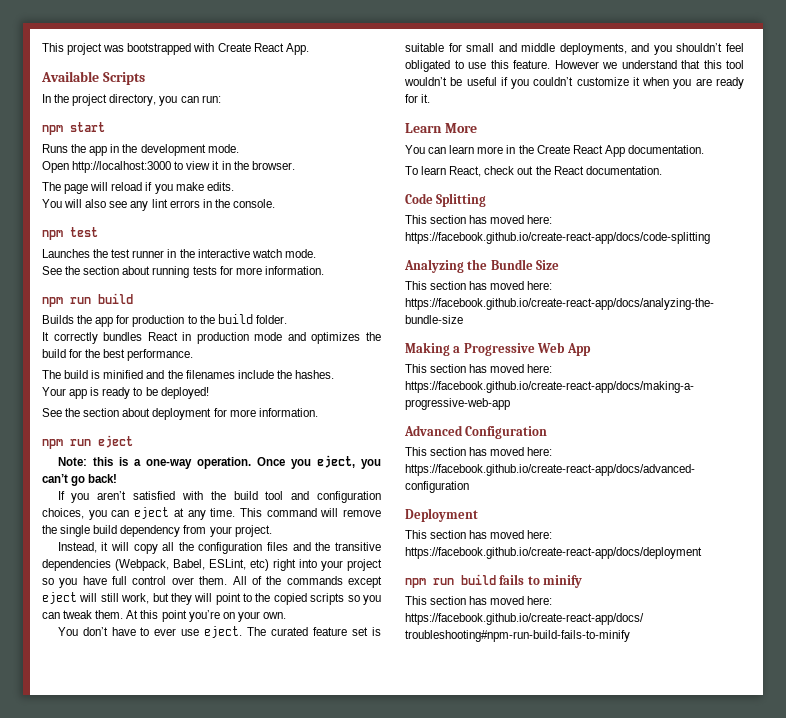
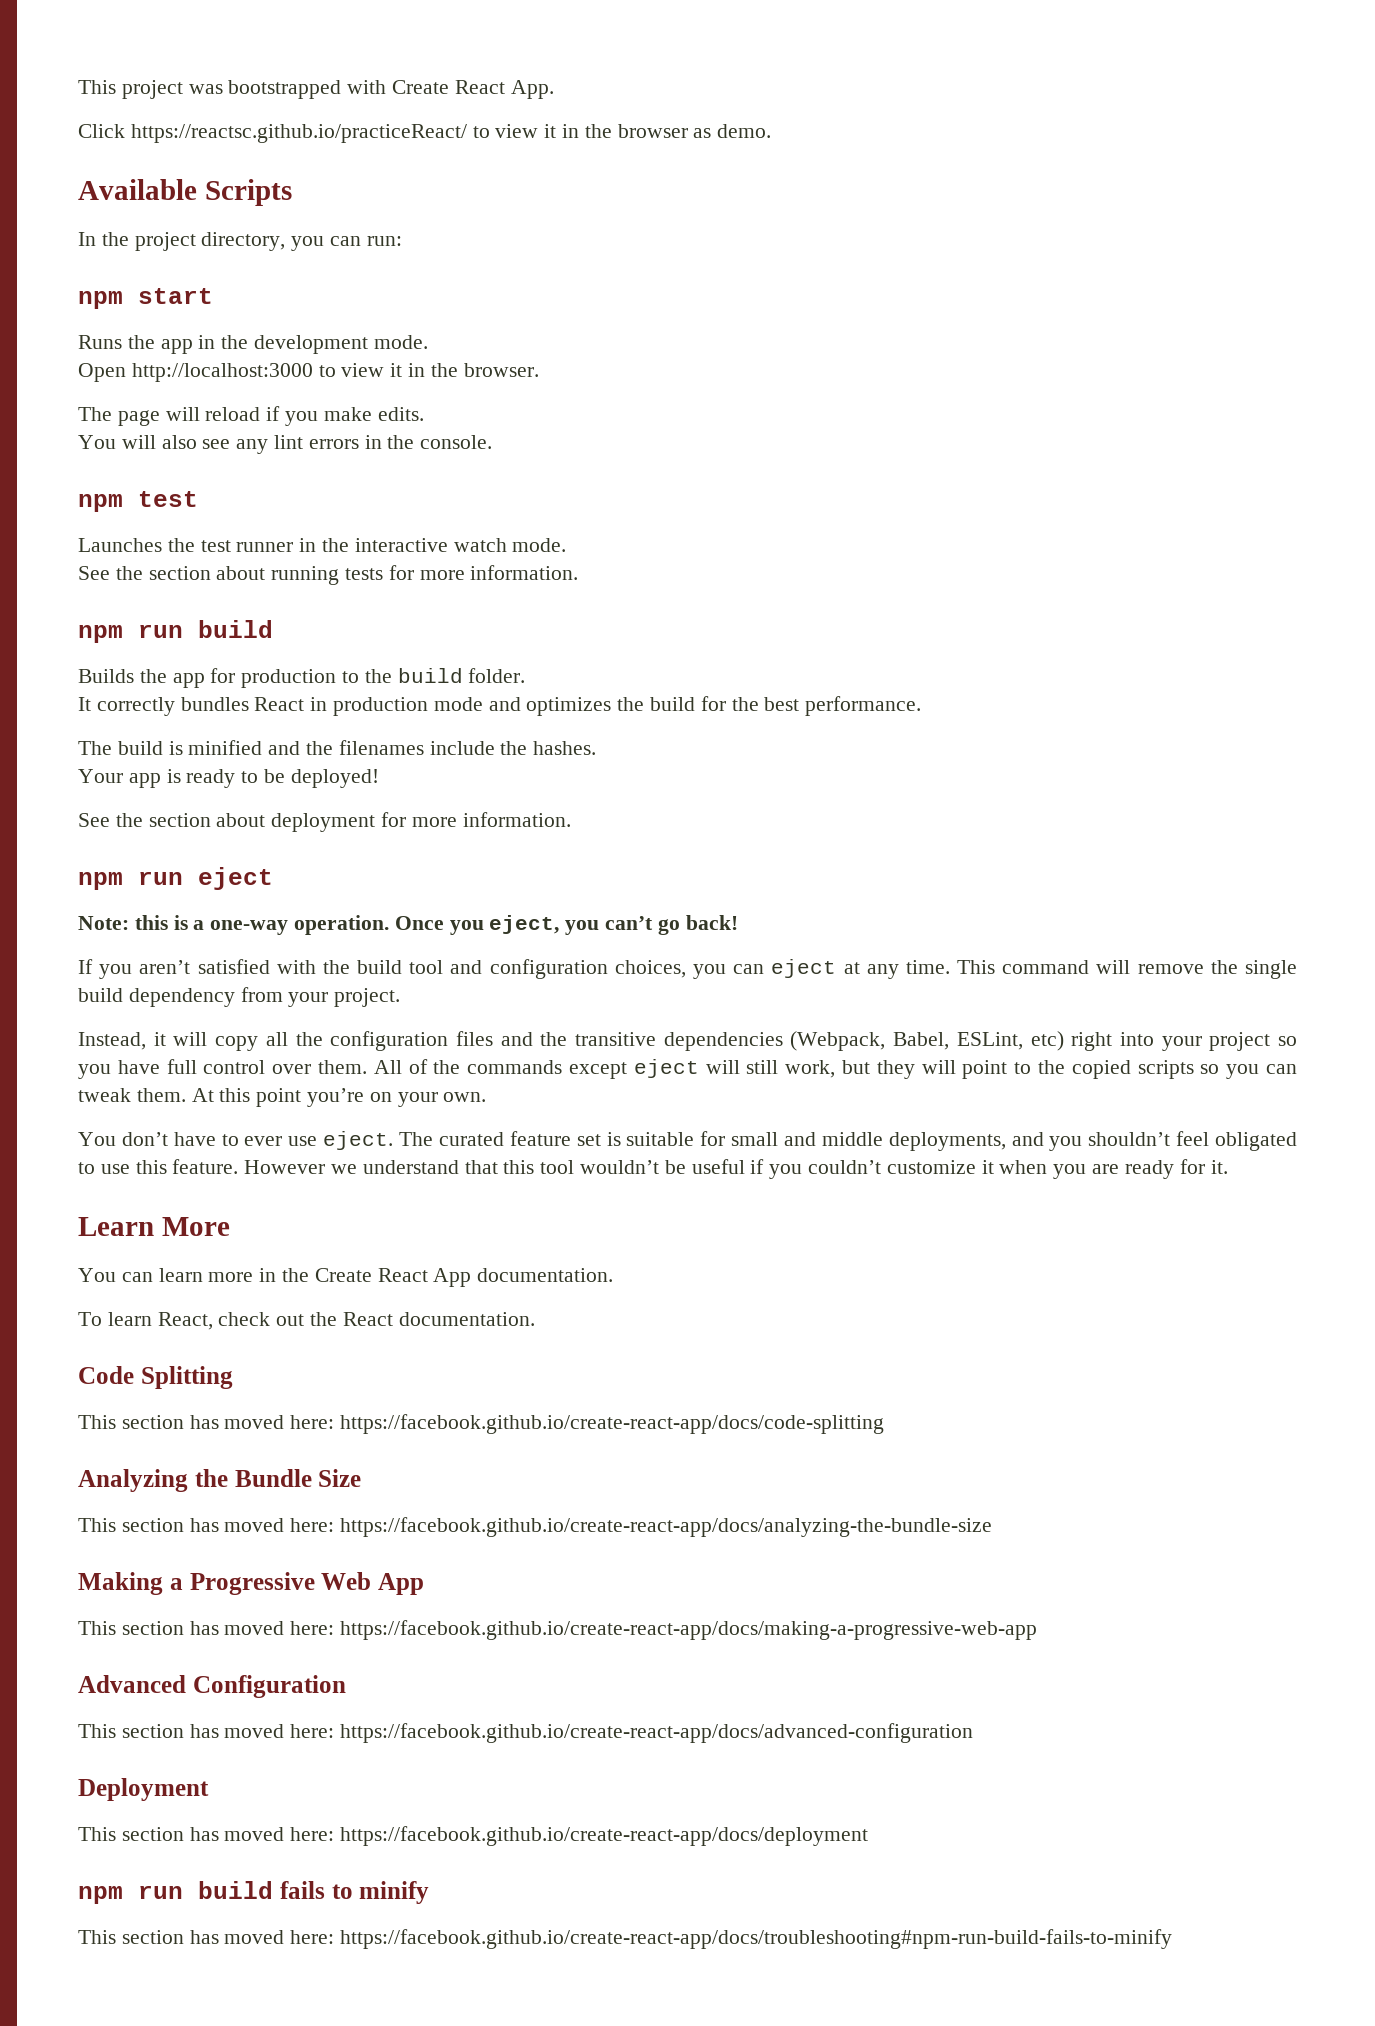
+ Click https://reactsc.github.io/practiceReact/ to view it in the browser as demo.

